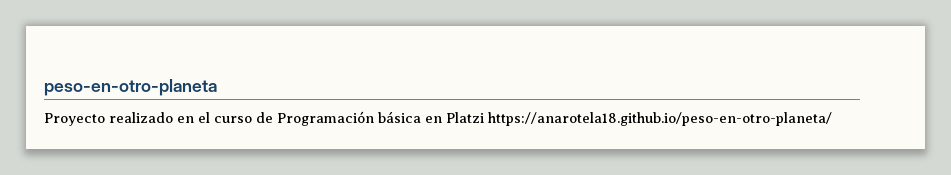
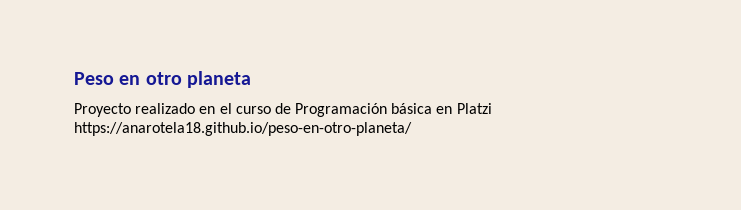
- peso-en-otro-planeta
+ Peso en otro planeta

